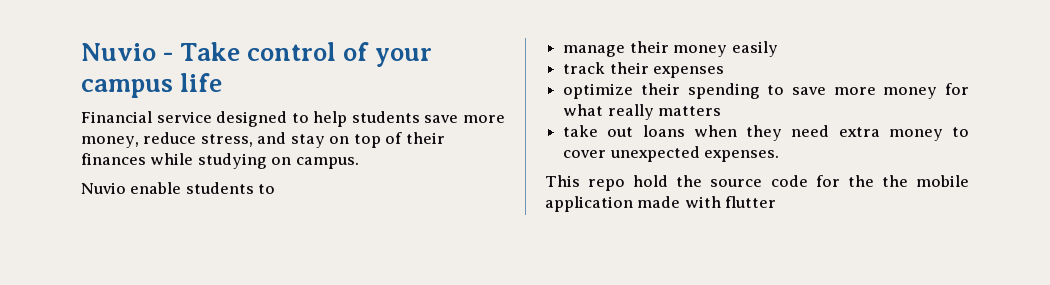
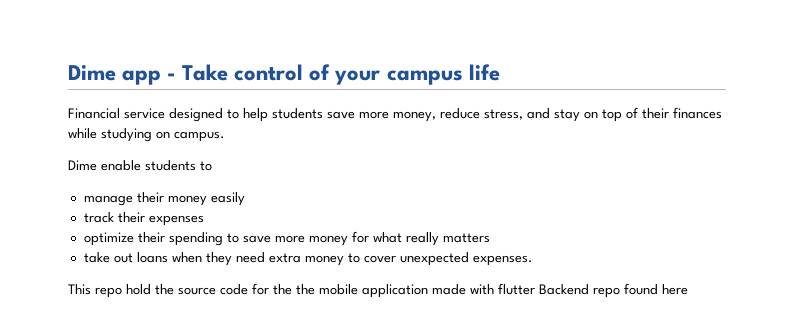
- Nuvio - Take control of your campus life
+ Dime app - Take control of your campus life
- Nuvio enable students to
+ Dime enable students to
- This repo hold the source code for the the mobile application made with flutter
+ This repo hold the source code for the the mobile application made with flutter Backend repo found here

